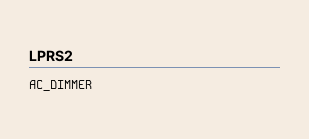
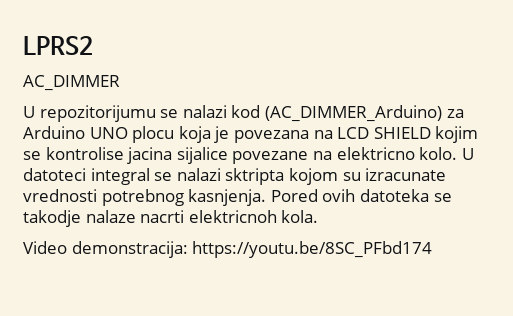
+ U repozitorijumu se nalazi kod (AC_DIMMER_Arduino) za Arduino UNO plocu koja je povezana na LCD SHIELD kojim se kontrolise jacina sijalice povezane na elektricno kolo. U datoteci integral se nalazi sktripta kojom su izracunate vrednosti potrebnog kasnjenja. Pored ovih datoteka se takodje nalaze nacrti elektricnoh kola.
+ Video demonstracija: https://youtu.be/8SC_PFbd174

